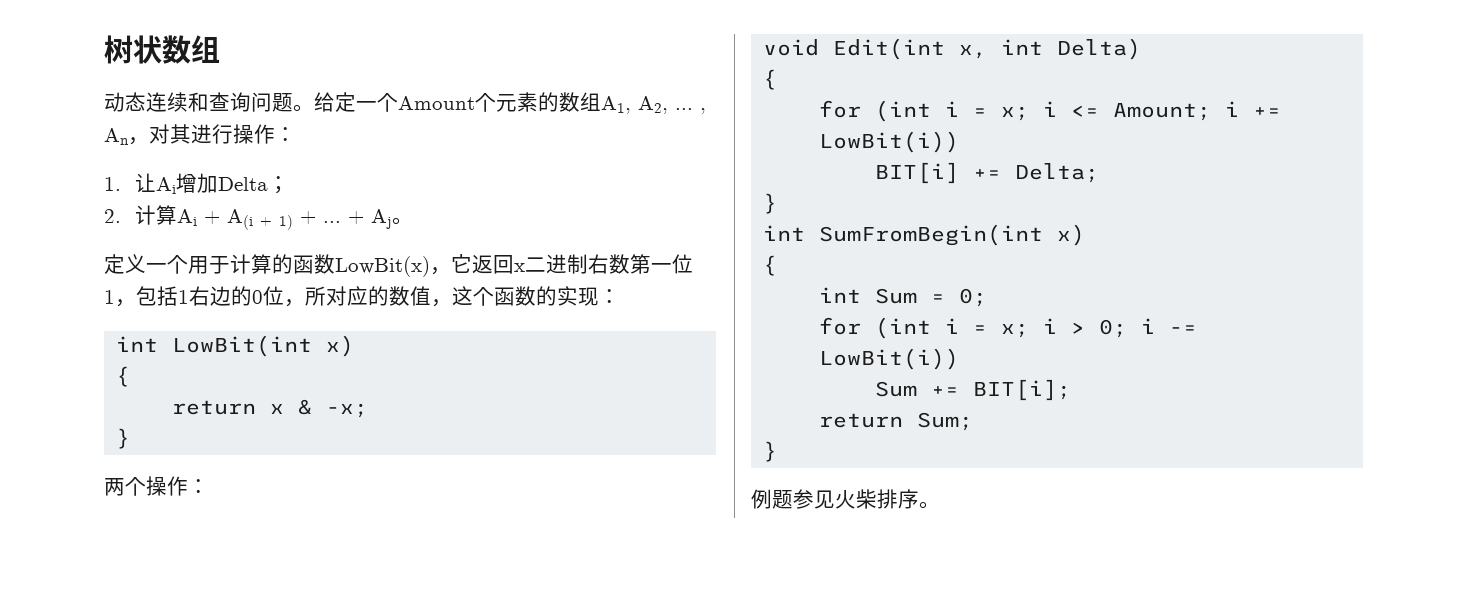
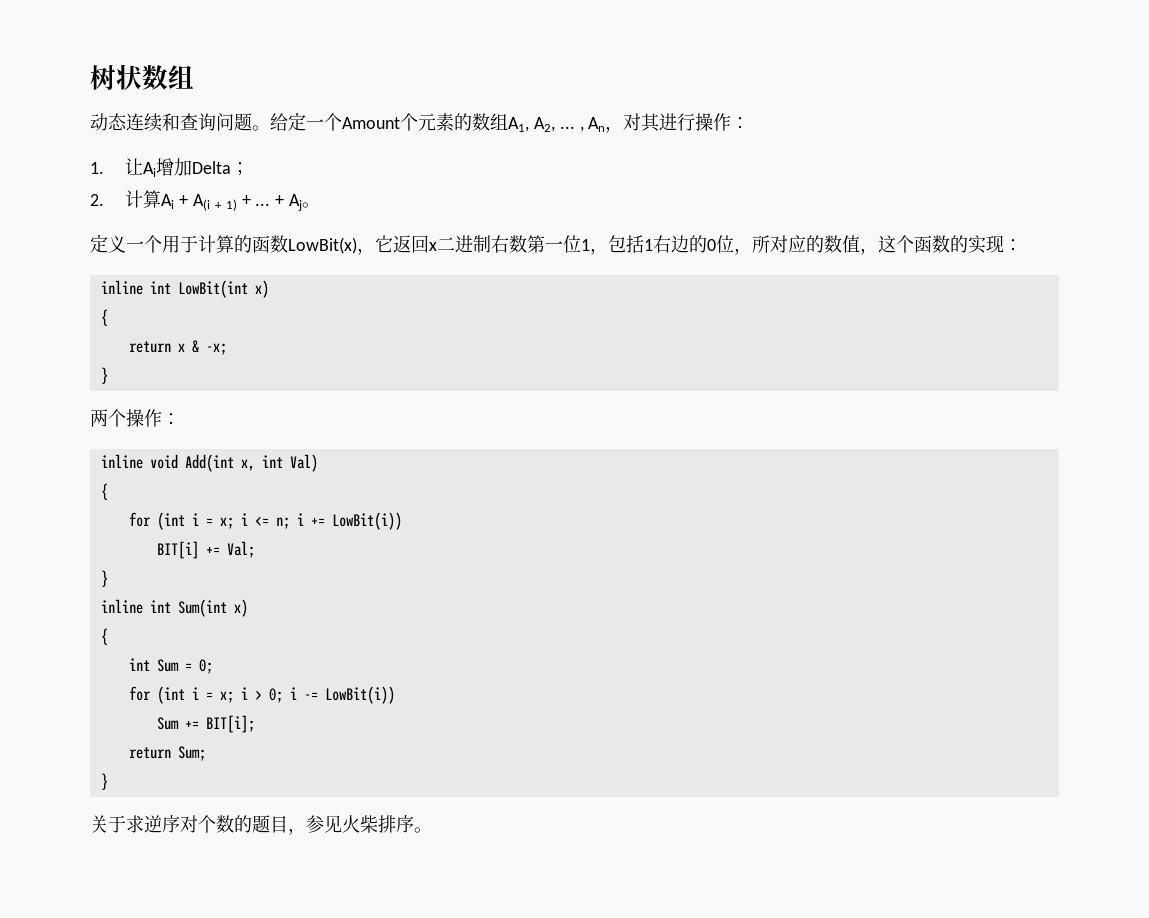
- int LowBit(int x)
+ inline int LowBit(int x)
- void Edit(int x, int Delta)
+ inline void Add(int x, int Val)
- for (int i = x; i <= Amount; i += LowBit(i))
+ for (int i = x; i <= n; i += LowBit(i))
- BIT[i] += Delta;
+ BIT[i] += Val;
  }
- int SumFromBegin(int x)
+ inline int Sum(int x)
- 例题参见火柴排序。
+ 关于求逆序对个数的题目，参见火柴排序。

